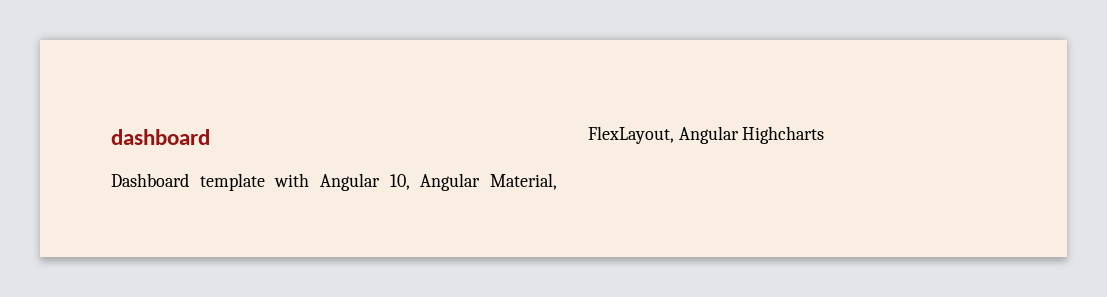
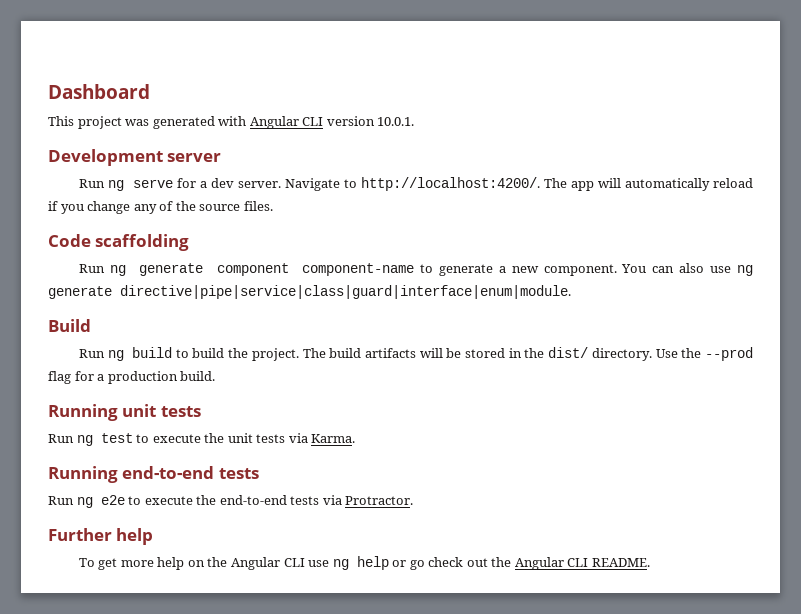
- dashboard
- Dashboard template with Angular 10, Angular Material, FlexLayout, Angular Highcharts
+ Dashboard
+ This project was generated with Angular CLI version 10.0.1.
+ Development server
+ Run ng serve for a dev server. Navigate to http://localhost:4200/. The app will automatically reload if you change any of the source files.
+ Code scaffolding
+ Run ng generate component component-name to generate a new component. You can also use ng generate directive|pipe|service|class|guard|interface|enum|module.
+ Build
+ Run ng build to build the project. The build artifacts will be stored in the dist/ directory. Use the --prod flag for a production build.
+ Running unit tests
+ Run ng test to execute the unit tests via Karma.
+ Running end-to-end tests
+ Run ng e2e to execute the end-to-end tests via Protractor.
+ Further help
+ To get more help on the Angular CLI use ng help or go check out the Angular CLI README.

